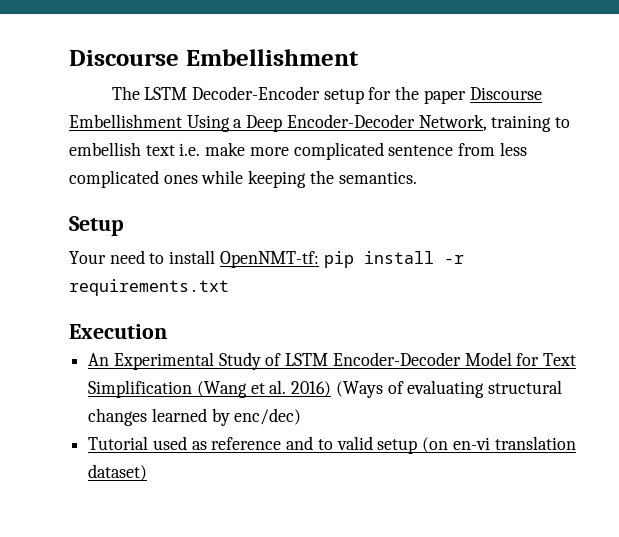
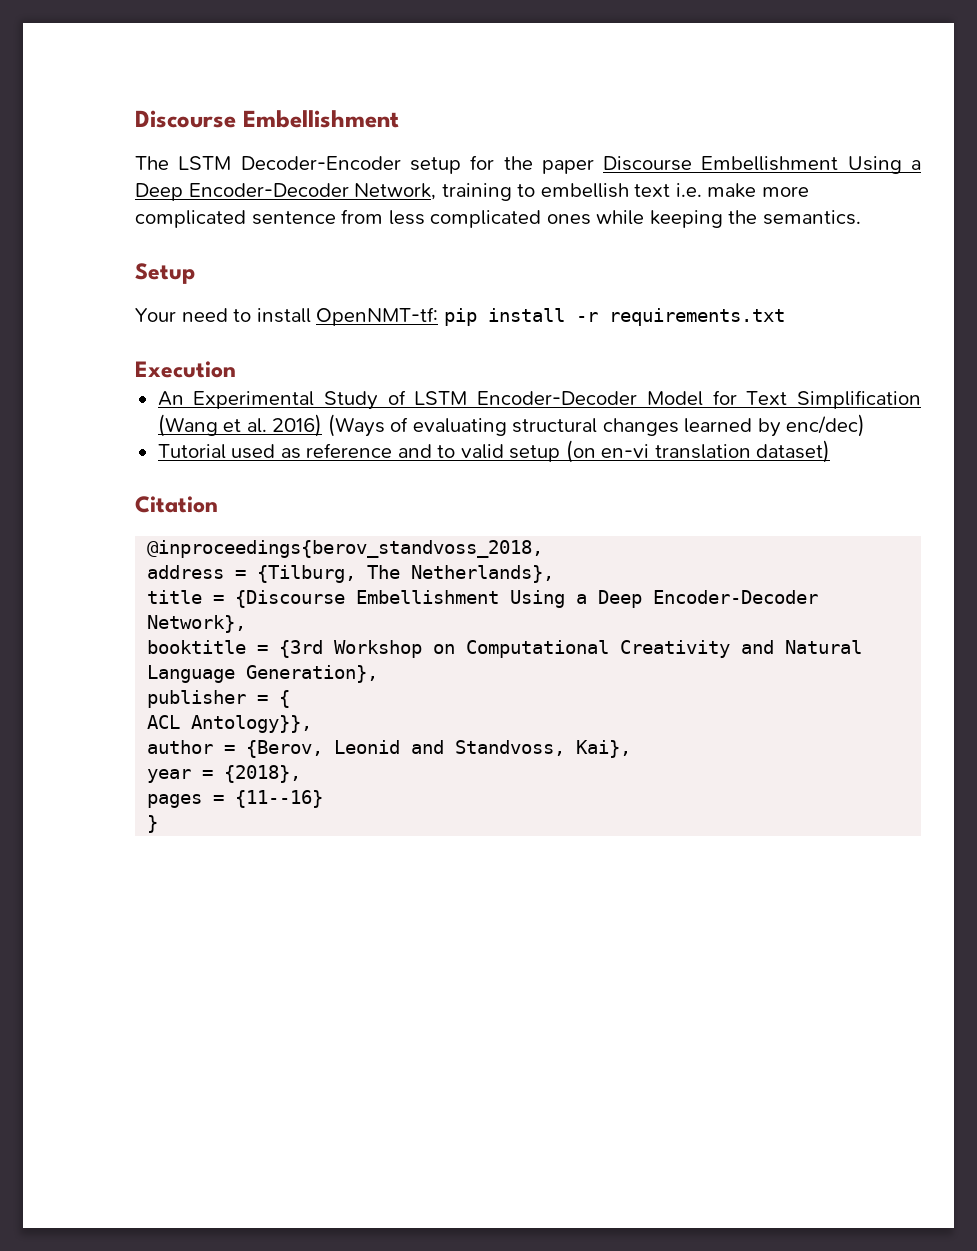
+ Citation
+ @inproceedings{berov_standvoss_2018,
+ address = {Tilburg, The Netherlands},
+ title = {Discourse Embellishment Using a Deep Encoder-Decoder Network},
+ booktitle = {3rd Workshop on Computational Creativity and Natural Language Generation},
+ publisher = {
+ ACL Antology}},
+ author = {Berov, Leonid and Standvoss, Kai},
+ year = {2018},
+ pages = {11--16}
+ }

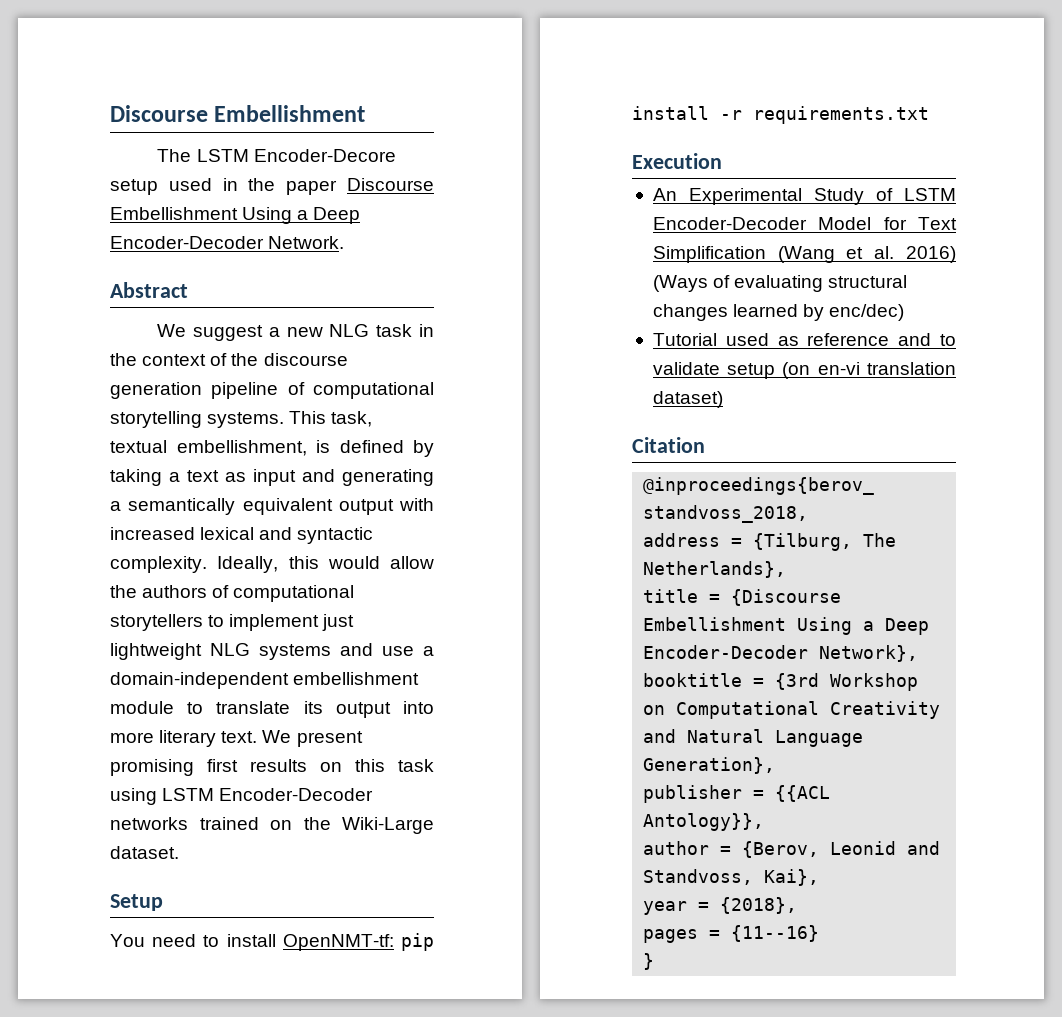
- The LSTM Decoder-Encoder setup for the paper Discourse Embellishment Using a Deep Encoder-Decoder Network, training to embellish text i.e. make more complicated sentence from less complicated ones while keeping the semantics.
+ The LSTM Encoder-Decore setup used in the paper Discourse Embellishment Using a Deep Encoder-Decoder Network.
+ Abstract
+ We suggest a new NLG task in the context of the discourse generation pipeline of computational storytelling systems. This task, textual embellishment, is defined by taking a text as input and generating a semantically equivalent output with increased lexical and syntactic complexity. Ideally, this would allow the authors of computational storytellers to implement just lightweight NLG systems and use a domain-independent embellishment module to translate its output into more literary text. We present promising first results on this task using LSTM Encoder-Decoder networks trained on the Wiki-Large dataset.
- Your need to install OpenNMT-tf: pip install -r requirements.txt
+ You need to install OpenNMT-tf: pip install -r requirements.txt
- Tutorial used as reference and to valid setup (on en-vi translation dataset)
+ Tutorial used as reference and to validate setup (on en-vi translation dataset)
- publisher = {
- ACL Antology}},
+ publisher = {{ACL Antology}},

